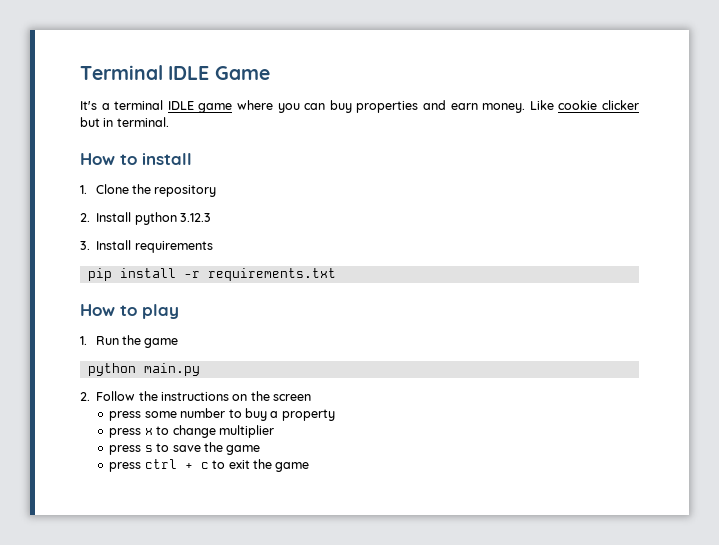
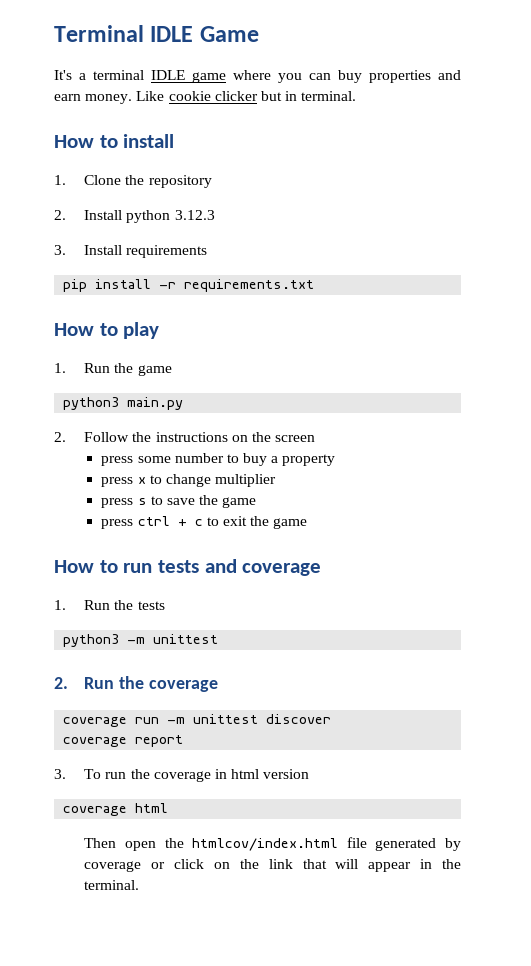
- python main.py
+ python3 main.py
+ How to run tests and coverage
+ 1. Run the tests
+ python3 -m unittest
+ 2. Run the coverage
+ coverage run -m unittest discover
+ coverage report
+ 3. To run the coverage in html version
+ coverage html
+ Then open the htmlcov/index.html file generated by coverage or click on the link that will appear in the terminal.

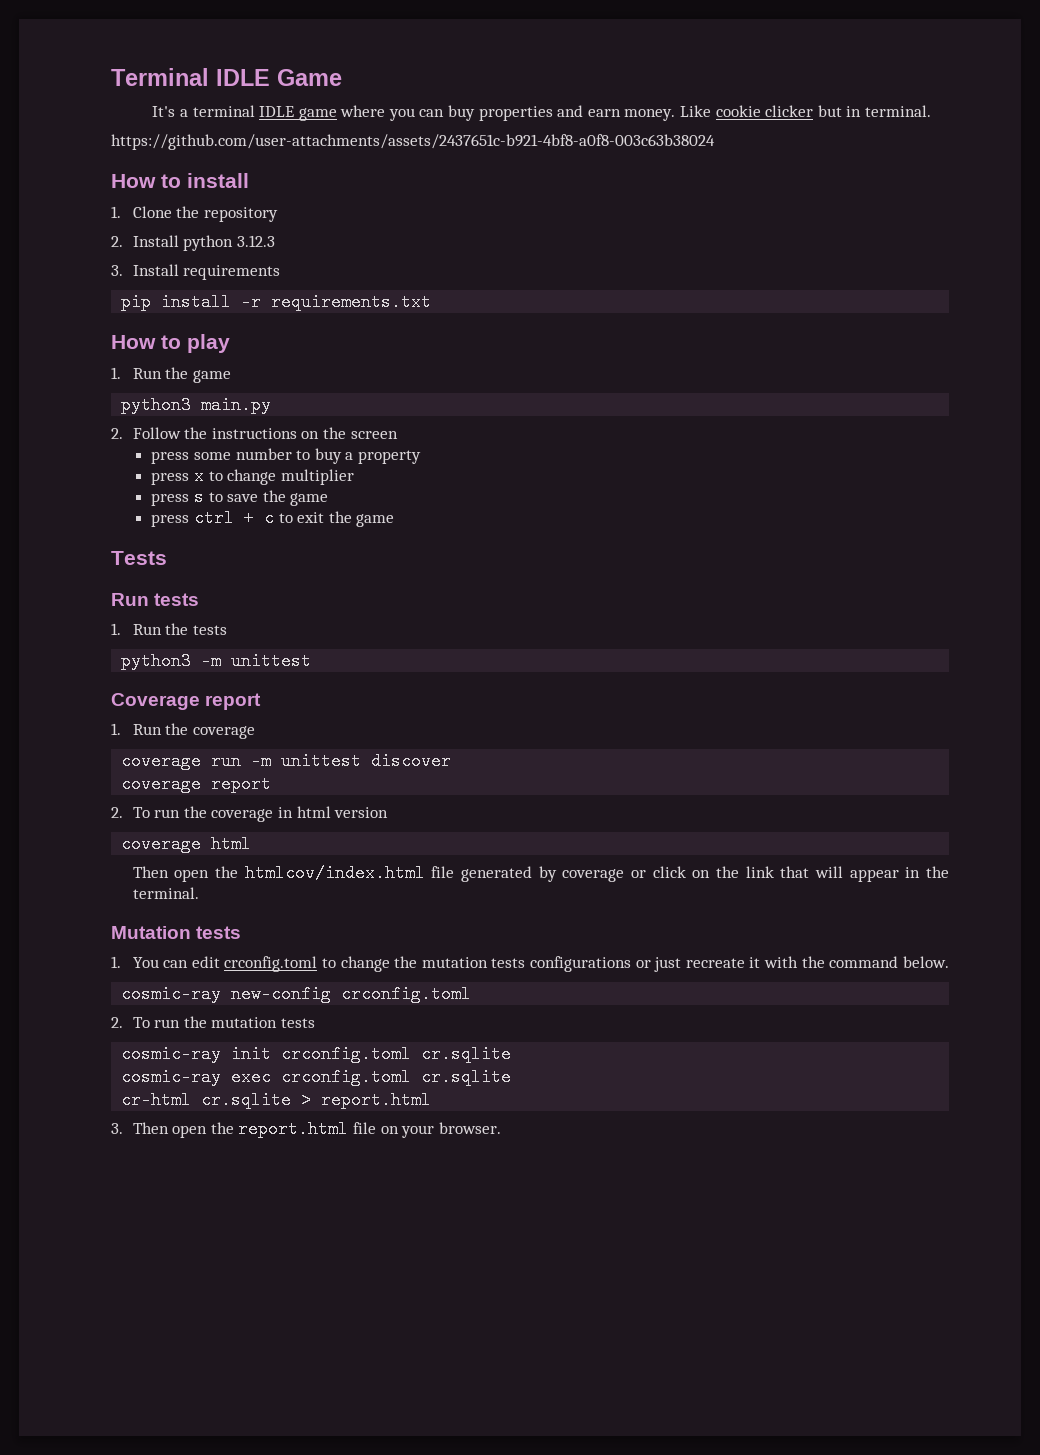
+ https://github.com/user-attachments/assets/2437651c-b921-4bf8-a0f8-003c63b38024
- How to run tests and coverage
+ Tests
+ Run tests
- 2. Run the coverage
+ Coverage report
+ 1. Run the coverage
- 3. To run the coverage in html version
+ 2. To run the coverage in html version
+ Mutation tests
+ 1. You can edit crconfig.toml to change the mutation tests configurations or just recreate it with the command below.
+ cosmic-ray new-config crconfig.toml
+ 2. To run the mutation tests
+ cosmic-ray init crconfig.toml cr.sqlite
+ cosmic-ray exec crconfig.toml cr.sqlite
+ cr-html cr.sqlite > report.html
+ 3. Then open the report.html file on your browser.

